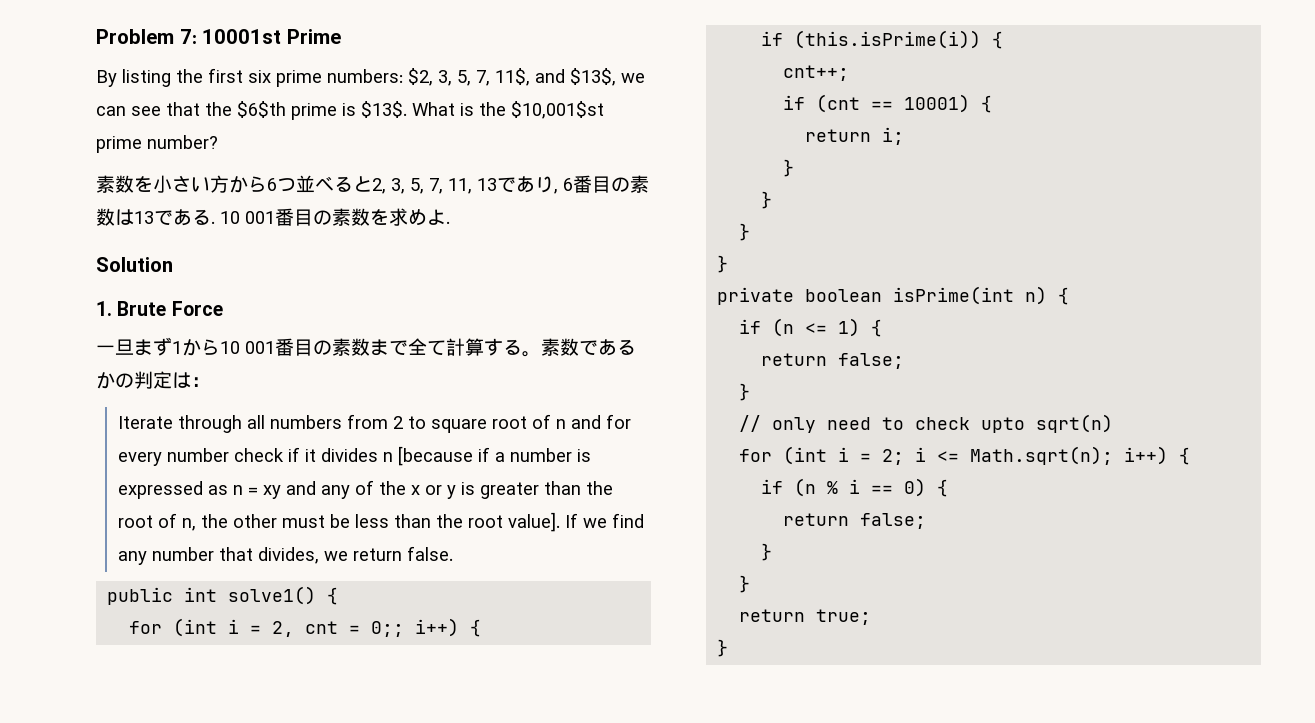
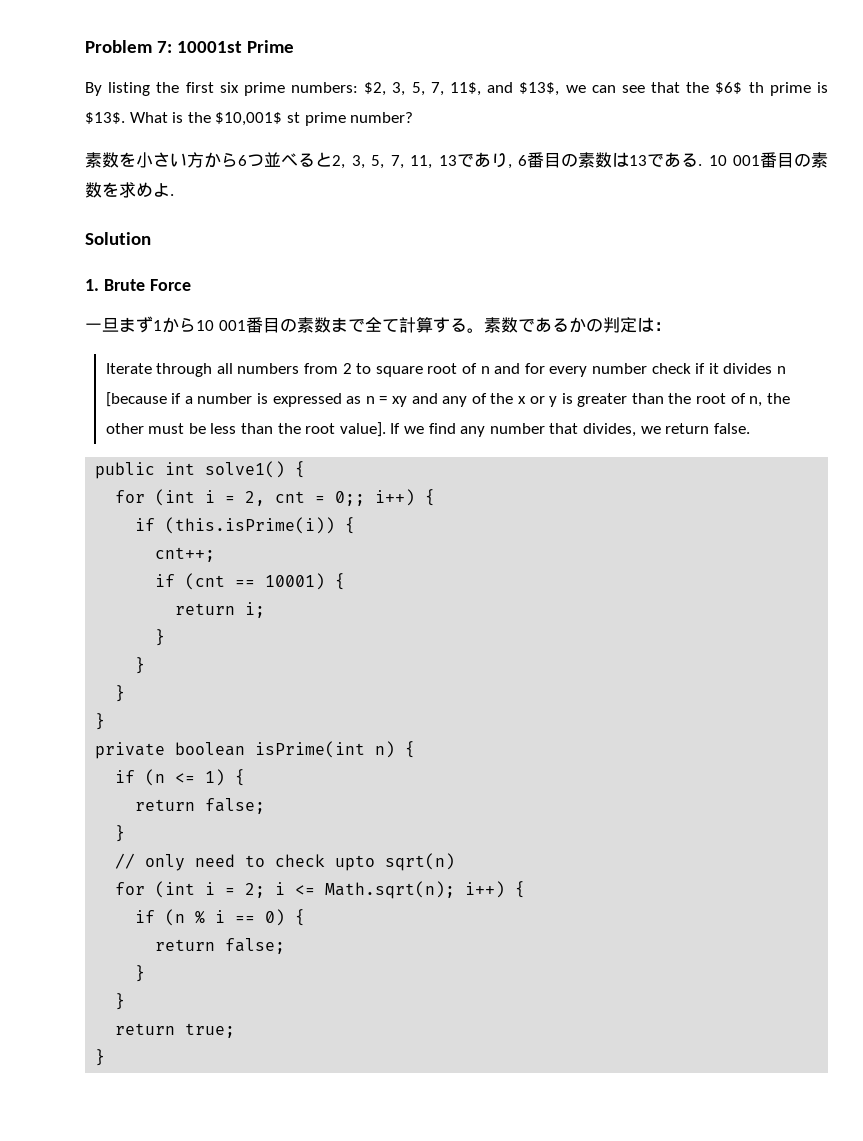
- By listing the first six prime numbers: $2, 3, 5, 7, 11$, and $13$, we can see that the $6$th prime is $13$.
+ By listing the first six prime numbers: $2, 3, 5, 7, 11$, and $13$, we can see that the $6$ th prime is $13$.
- What is the $10,001$st prime number?
+ What is the $10,001$ st prime number?

